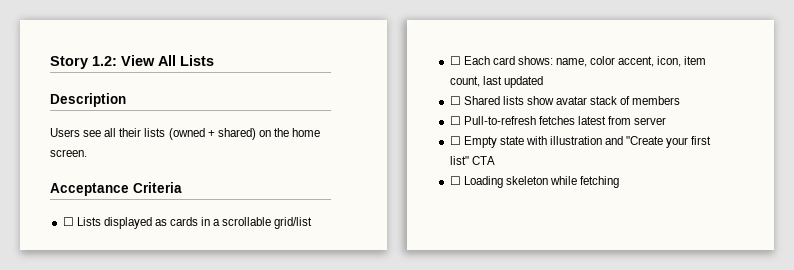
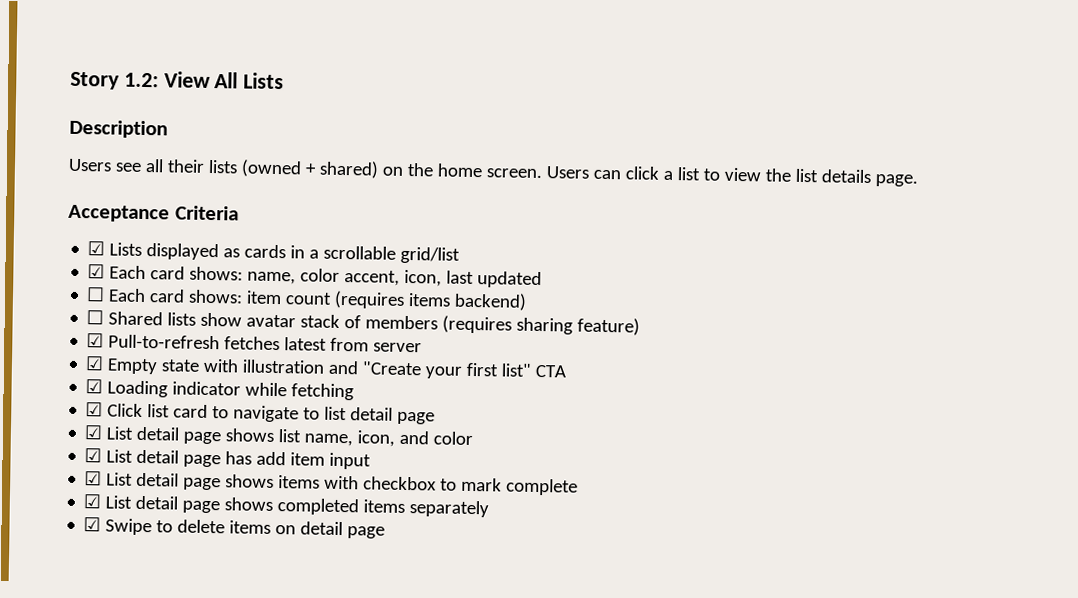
+ Users can click a list to view the list details page.
- ☐ Lists displayed as cards in a scrollable grid/list
+ ☑ Lists displayed as cards in a scrollable grid/list
- ☐ Each card shows: name, color accent, icon, item count, last updated
+ ☑ Each card shows: name, color accent, icon, last updated
+ ☐ Each card shows: item count (requires items backend)
- ☐ Shared lists show avatar stack of members
- ☐ Pull-to-refresh fetches latest from server
+ ☐ Shared lists show avatar stack of members (requires sharing feature)
+ ☑ Pull-to-refresh fetches latest from server
- ☐ Empty state with illustration and "Create your first list" CTA
+ ☑ Empty state with illustration and "Create your first list" CTA
- ☐ Loading skeleton while fetching
+ ☑ Loading indicator while fetching
+ ☑ Click list card to navigate to list detail page
+ ☑ List detail page shows list name, icon, and color
+ ☑ List detail page has add item input
+ ☑ List detail page shows items with checkbox to mark complete
+ ☑ List detail page shows completed items separately
+ ☑ Swipe to delete items on detail page

